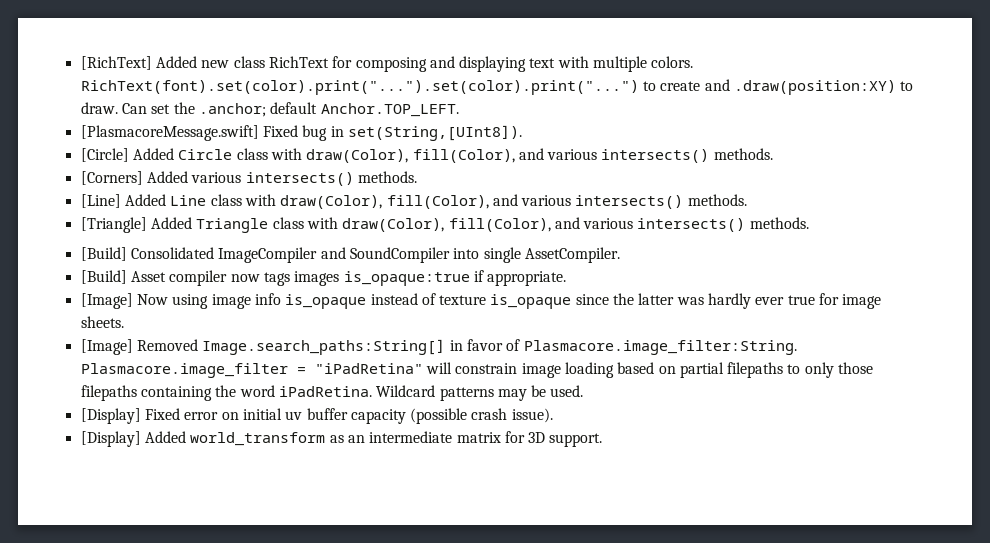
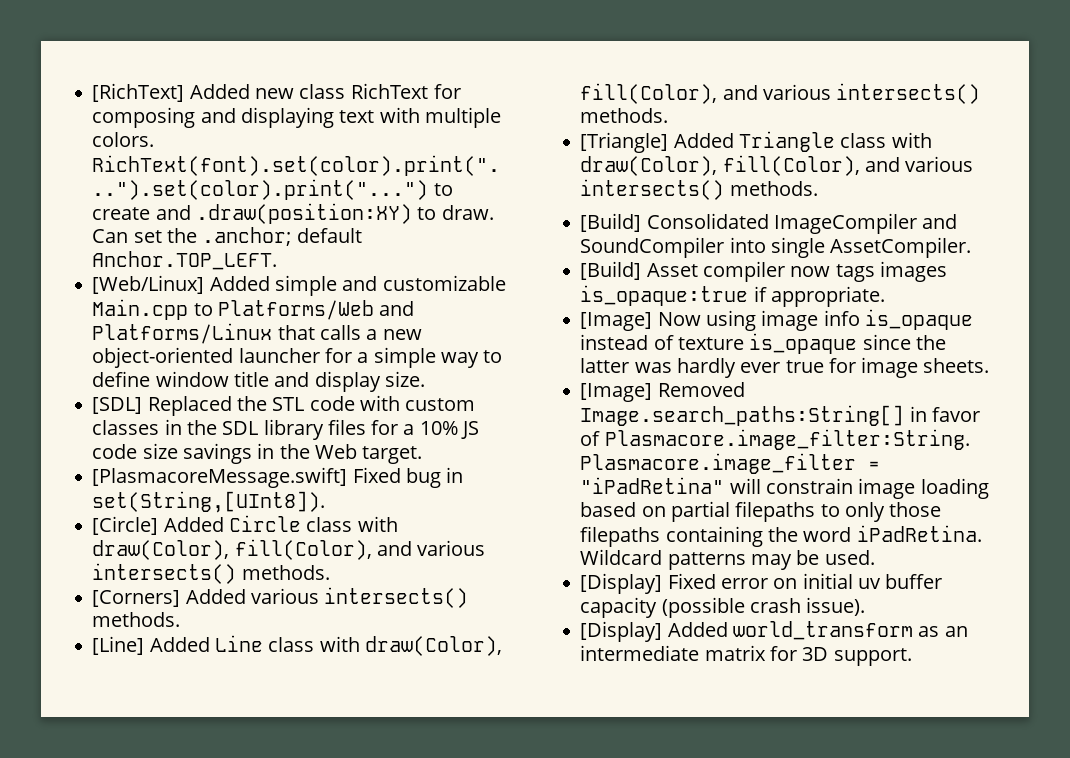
+ [Web/Linux] Added simple and customizable Main.cpp to Platforms/Web and Platforms/Linux that calls a new object-oriented launcher for a simple way to define window title and display size.
+ [SDL] Replaced the STL code with custom classes in the SDL library files for a 10% JS code size savings in the Web target.

